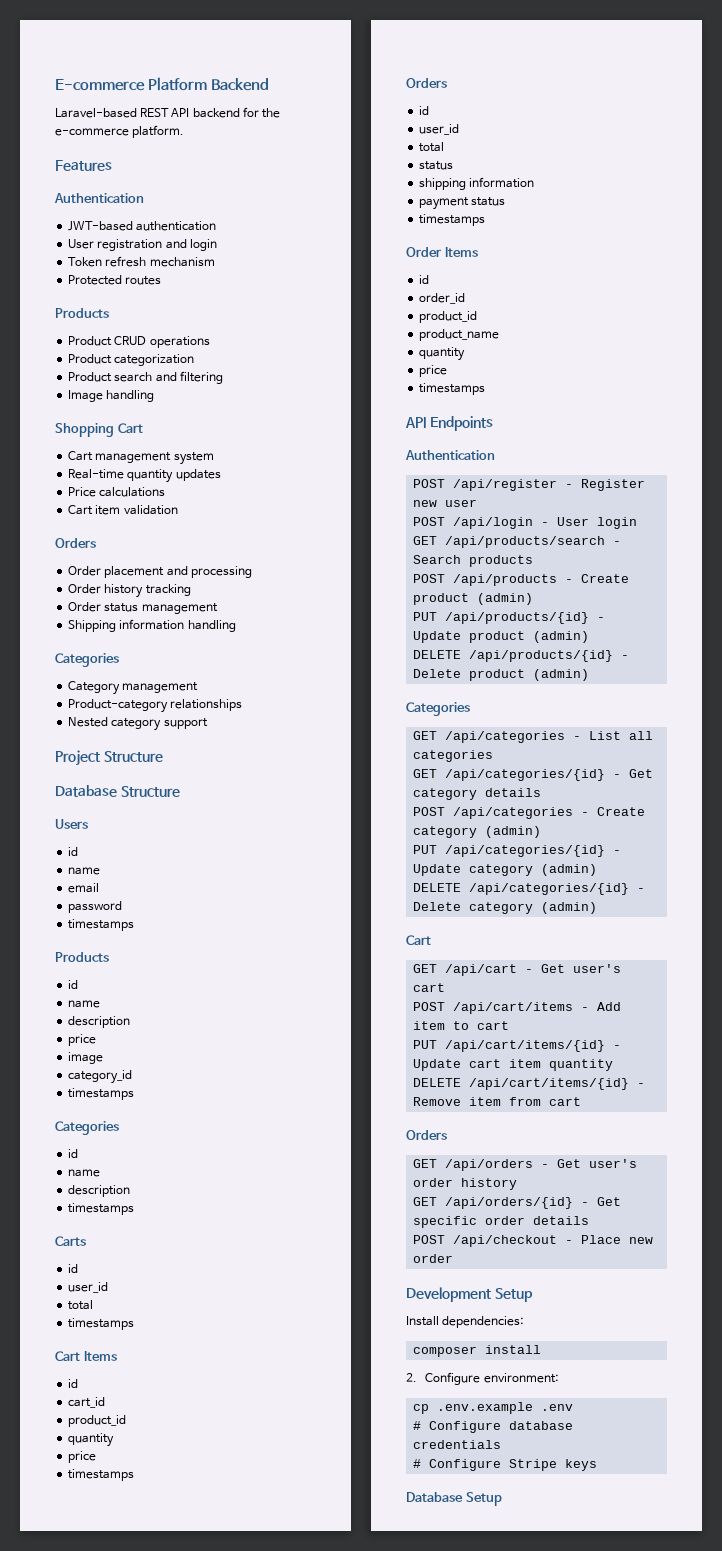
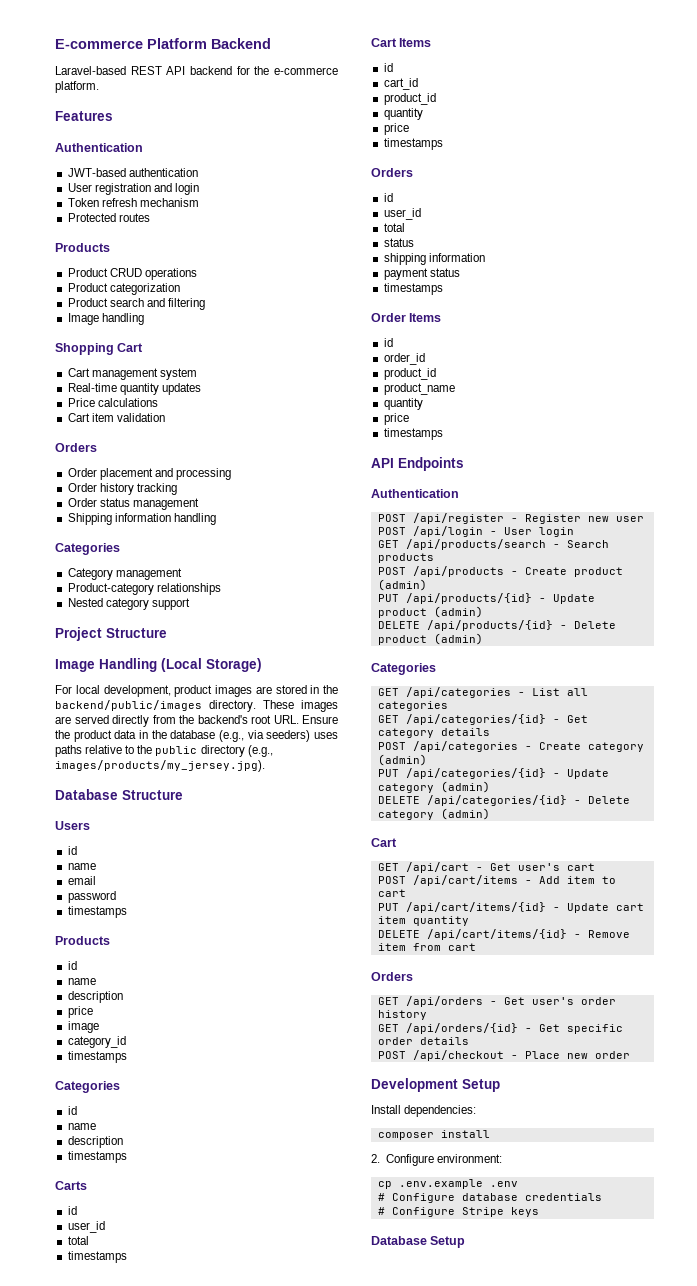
+ Image Handling (Local Storage)
+ For local development, product images are stored in the backend/public/images directory. These images are served directly from the backend's root URL. Ensure the product data in the database (e.g., via seeders) uses paths relative to the public directory (e.g., images/products/my_jersey.jpg).

